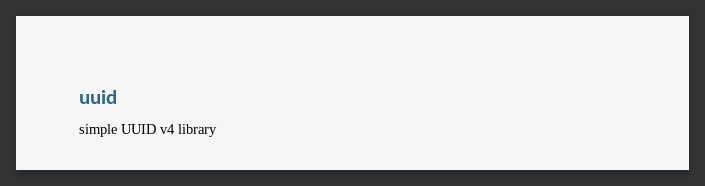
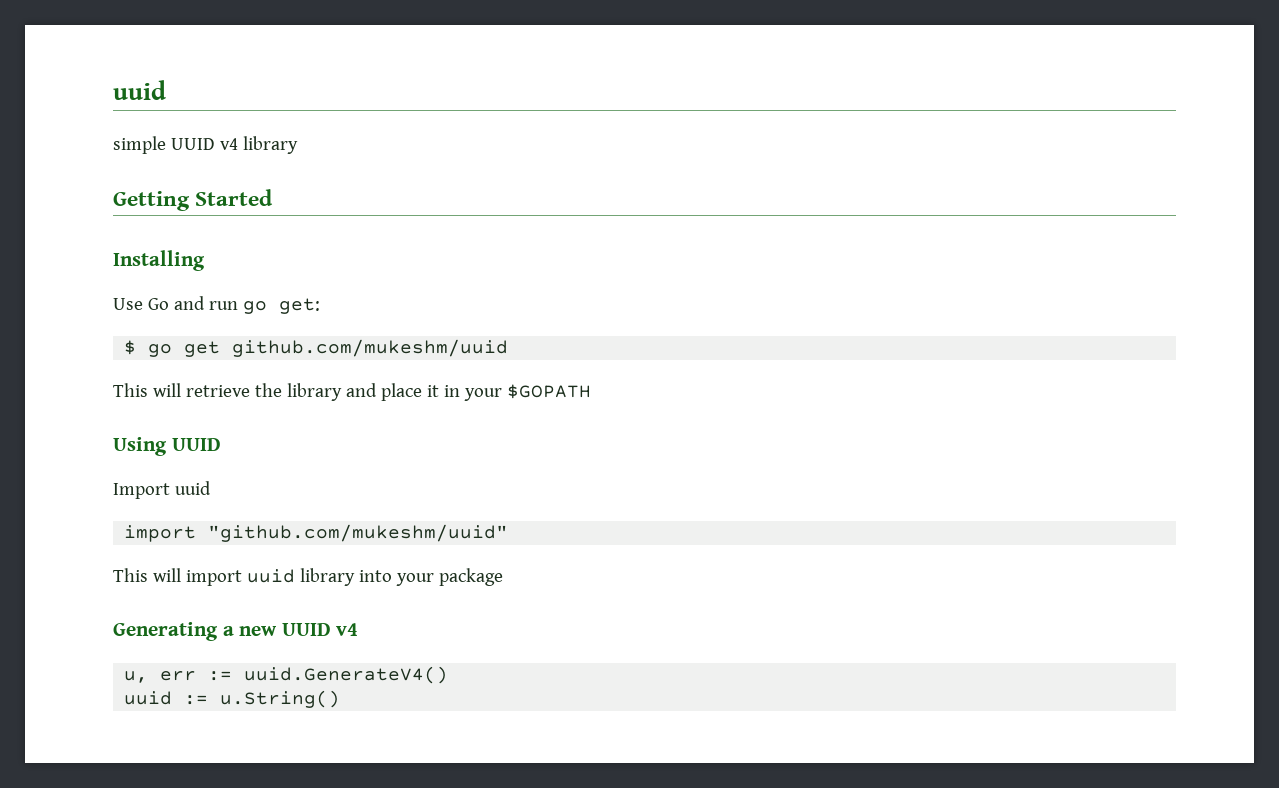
+ Getting Started
+ Installing
+ Use Go and run go get:
+ $ go get github.com/mukeshm/uuid
+ This will retrieve the library and place it in your $GOPATH
+ Using UUID
+ Import uuid
+ import "github.com/mukeshm/uuid"
+ This will import uuid library into your package
+ Generating a new UUID v4
+ u, err := uuid.GenerateV4()
+ uuid := u.String()

